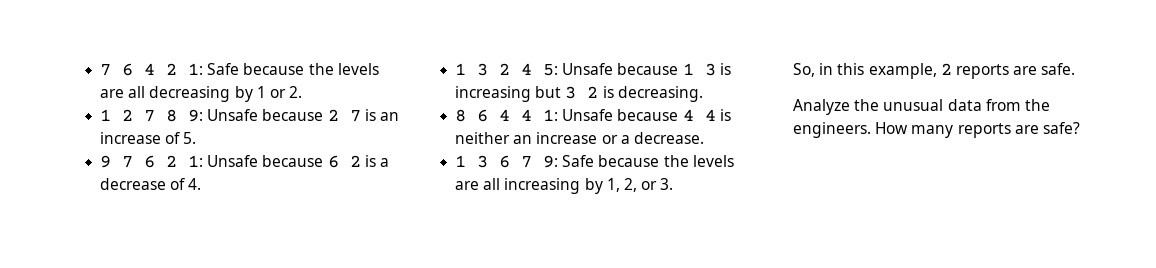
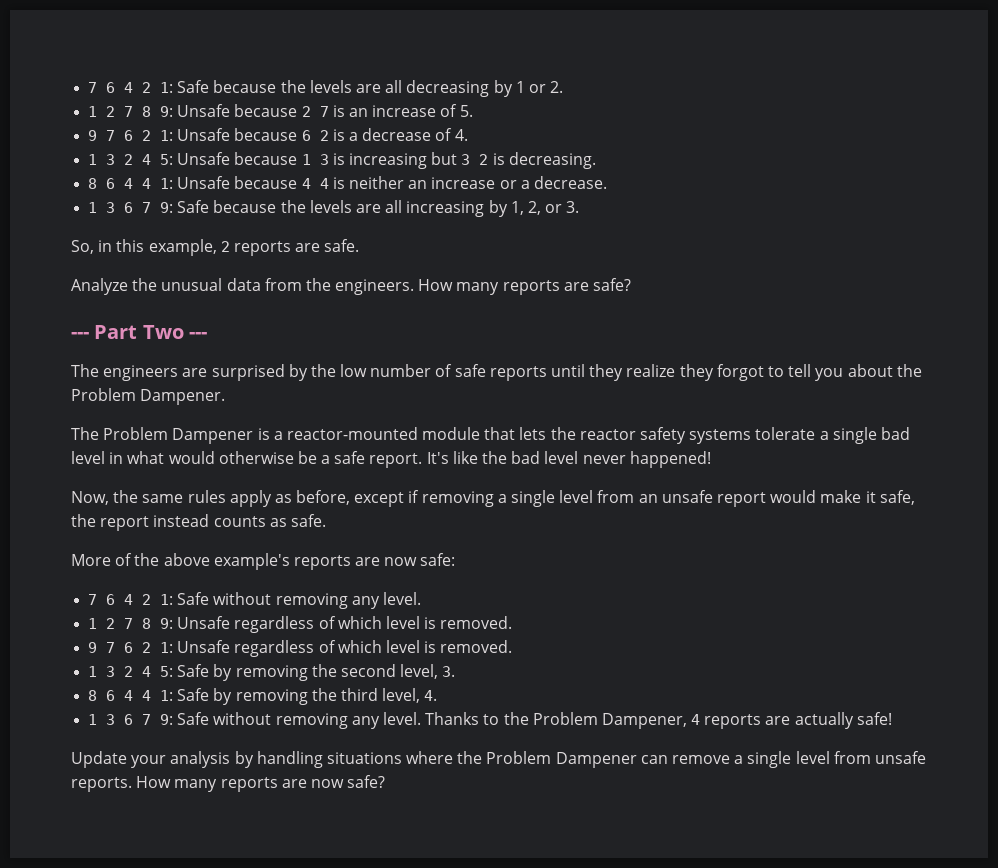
+ --- Part Two ---
+ The engineers are surprised by the low number of safe reports until they realize they forgot to tell you about the Problem Dampener.
+ The Problem Dampener is a reactor-mounted module that lets the reactor safety systems tolerate a single bad level in what would otherwise be a safe report. It's like the bad level never happened!
+ Now, the same rules apply as before, except if removing a single level from an unsafe report would make it safe, the report instead counts as safe.
+ More of the above example's reports are now safe:
+ 7 6 4 2 1: Safe without removing any level.
+ 1 2 7 8 9: Unsafe regardless of which level is removed.
+ 9 7 6 2 1: Unsafe regardless of which level is removed.
+ 1 3 2 4 5: Safe by removing the second level, 3.
+ 8 6 4 4 1: Safe by removing the third level, 4.
+ 1 3 6 7 9: Safe without removing any level. Thanks to the Problem Dampener, 4 reports are actually safe!
+ Update your analysis by handling situations where the Problem Dampener can remove a single level from unsafe reports. How many reports are now safe?

